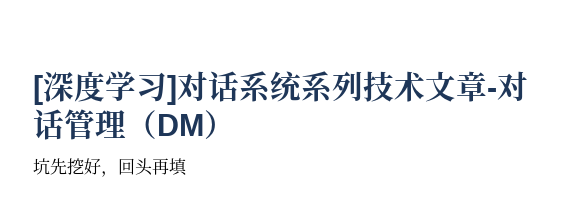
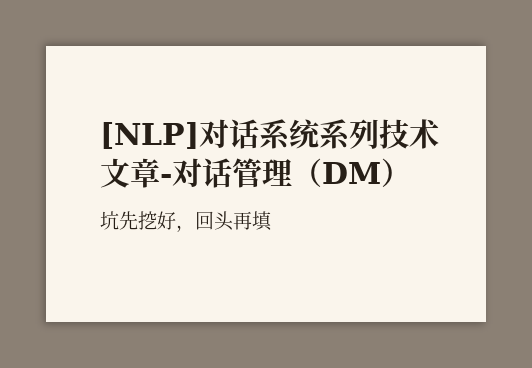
- [深度学习]对话系统系列技术文章-对话管理（DM）
+ [NLP]对话系统系列技术文章-对话管理（DM）

